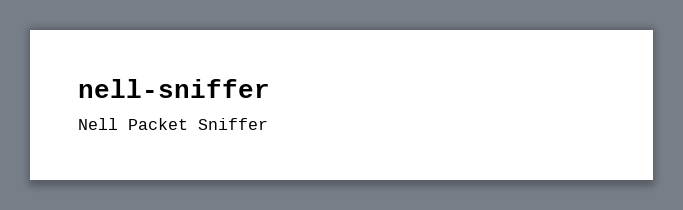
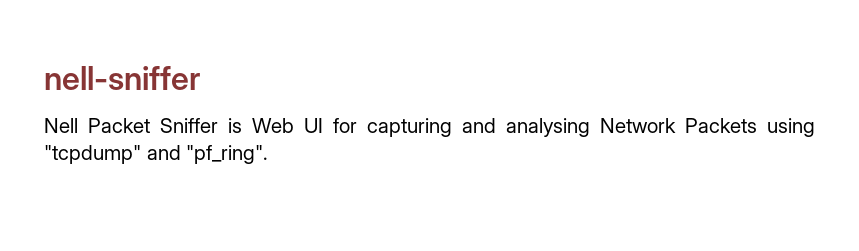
- Nell Packet Sniffer
+ Nell Packet Sniffer is Web UI for capturing and analysing Network Packets using "tcpdump" and "pf_ring".

